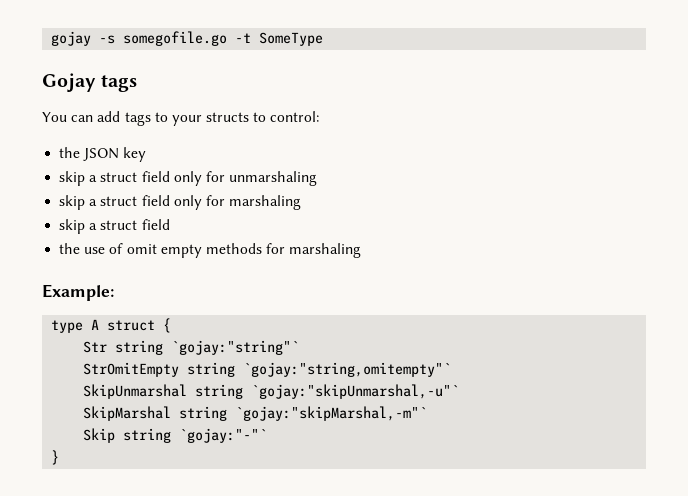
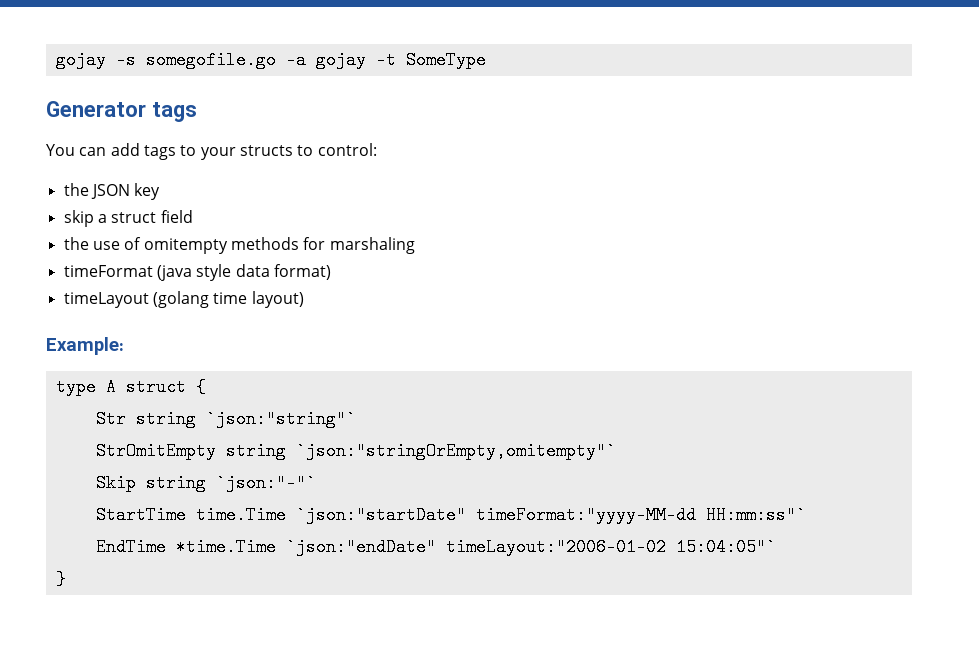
- gojay -s somegofile.go -t SomeType
+ gojay -s somegofile.go -a gojay -t SomeType
- Gojay tags
+ Generator tags
- skip a struct field only for unmarshaling
- skip a struct field only for marshaling
- the use of omit empty methods for marshaling
+ the use of omitempty methods for marshaling
+ timeFormat (java style data format)
+ timeLayout (golang time layout)
- Str string `gojay:"string"`
+ Str string `json:"string"`
- StrOmitEmpty string `gojay:"string,omitempty"`
- SkipUnmarshal string `gojay:"skipUnmarshal,-u"`
- SkipMarshal string `gojay:"skipMarshal,-m"`
- Skip string `gojay:"-"`
+ StrOmitEmpty string `json:"stringOrEmpty,omitempty"`
+ Skip string `json:"-"`
+ StartTime time.Time `json:"startDate" timeFormat:"yyyy-MM-dd HH:mm:ss"`
+ EndTime *time.Time `json:"endDate" timeLayout:"2006-01-02 15:04:05"`

